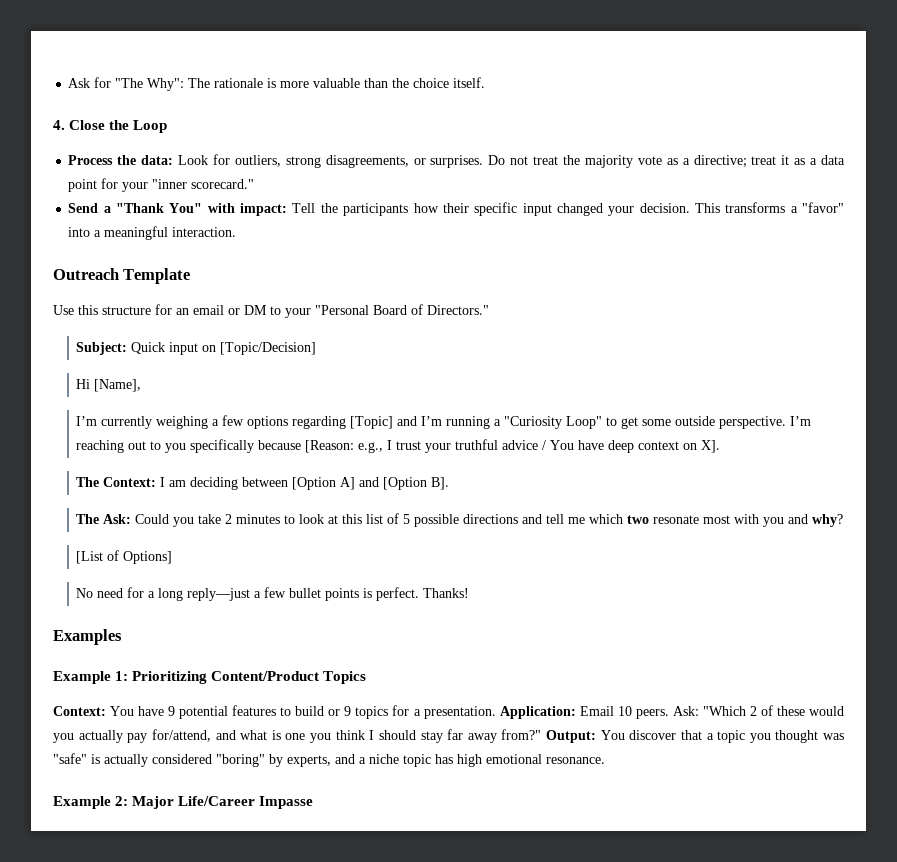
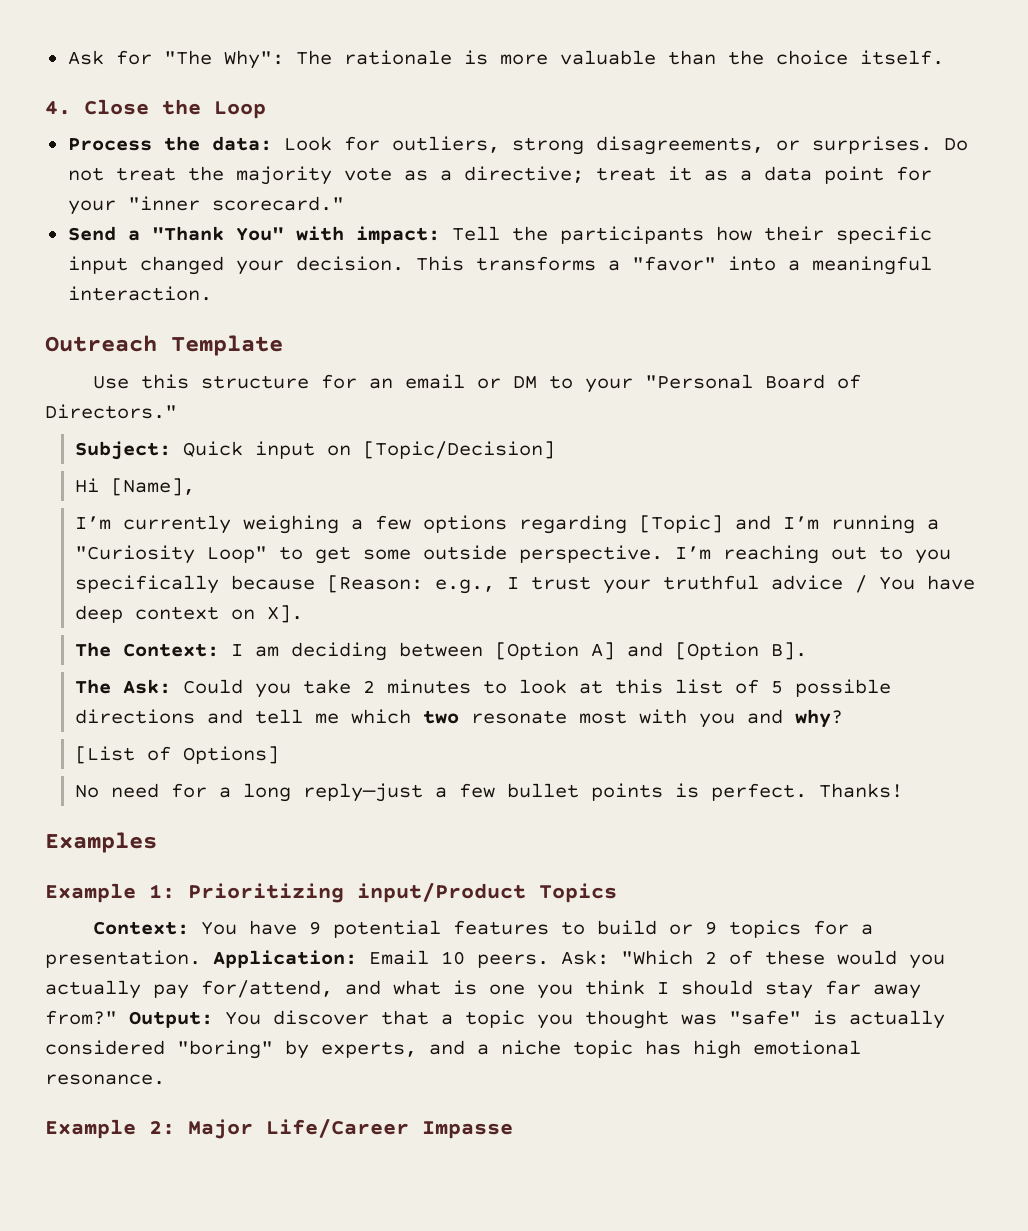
- Example 1: Prioritizing Content/Product Topics
+ Example 1: Prioritizing input/Product Topics

